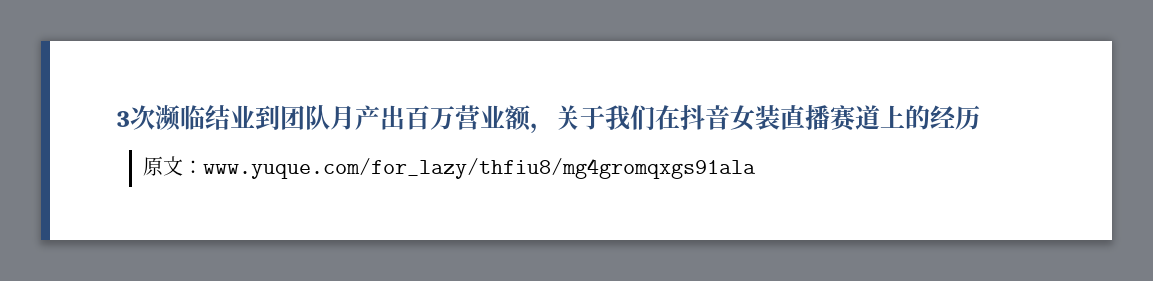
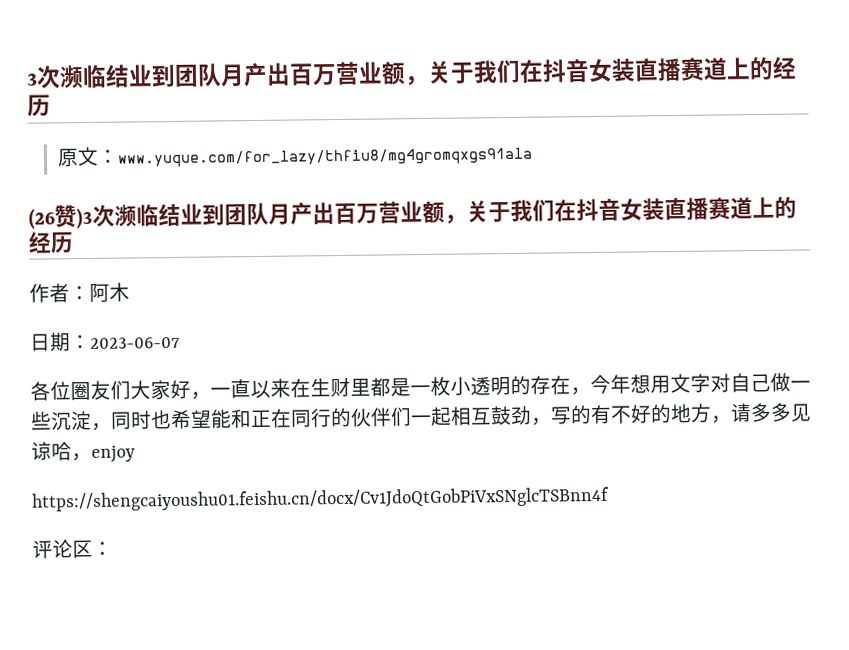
+ (26赞)3次濒临结业到团队月产出百万营业额，关于我们在抖音女装直播赛道上的经历
+ 作者：阿木
+ 日期：2023-06-07
+ 各位圈友们大家好，一直以来在生财里都是一枚小透明的存在，今年想用文字对自己做一些沉淀，同时也希望能和正在同行的伙伴们一起相互鼓劲，写的有不好的地方，请多多见谅哈，enjoy
+ https://shengcaiyoushu01.feishu.cn/docx/Cv1JdoQtGobPiVxSNglcTSBnn4f
+ 评论区：

